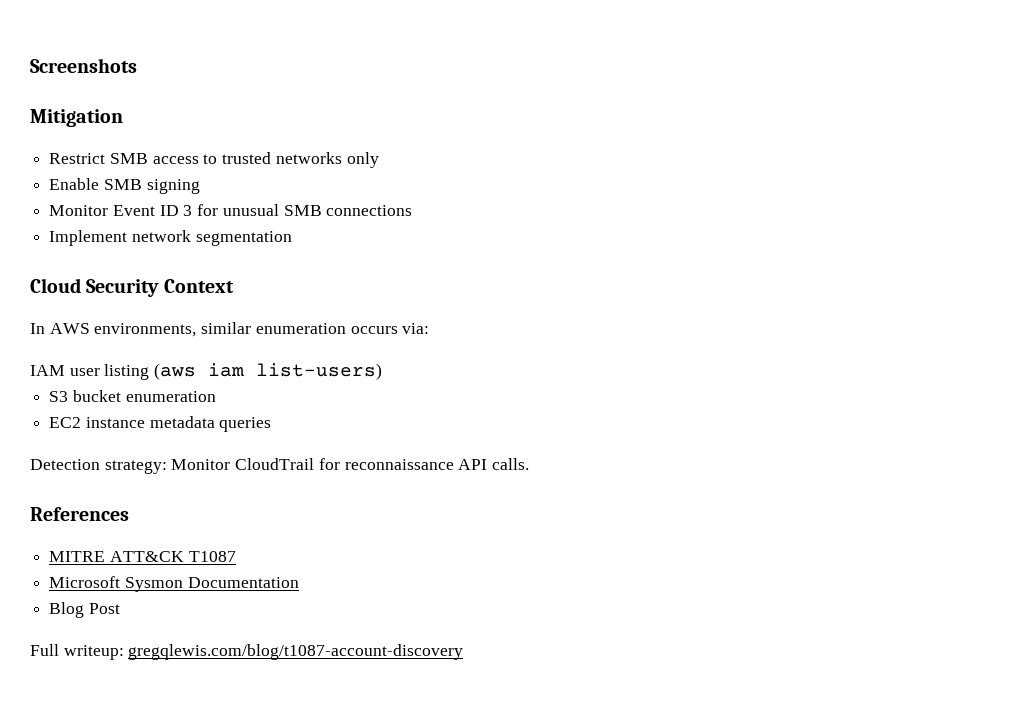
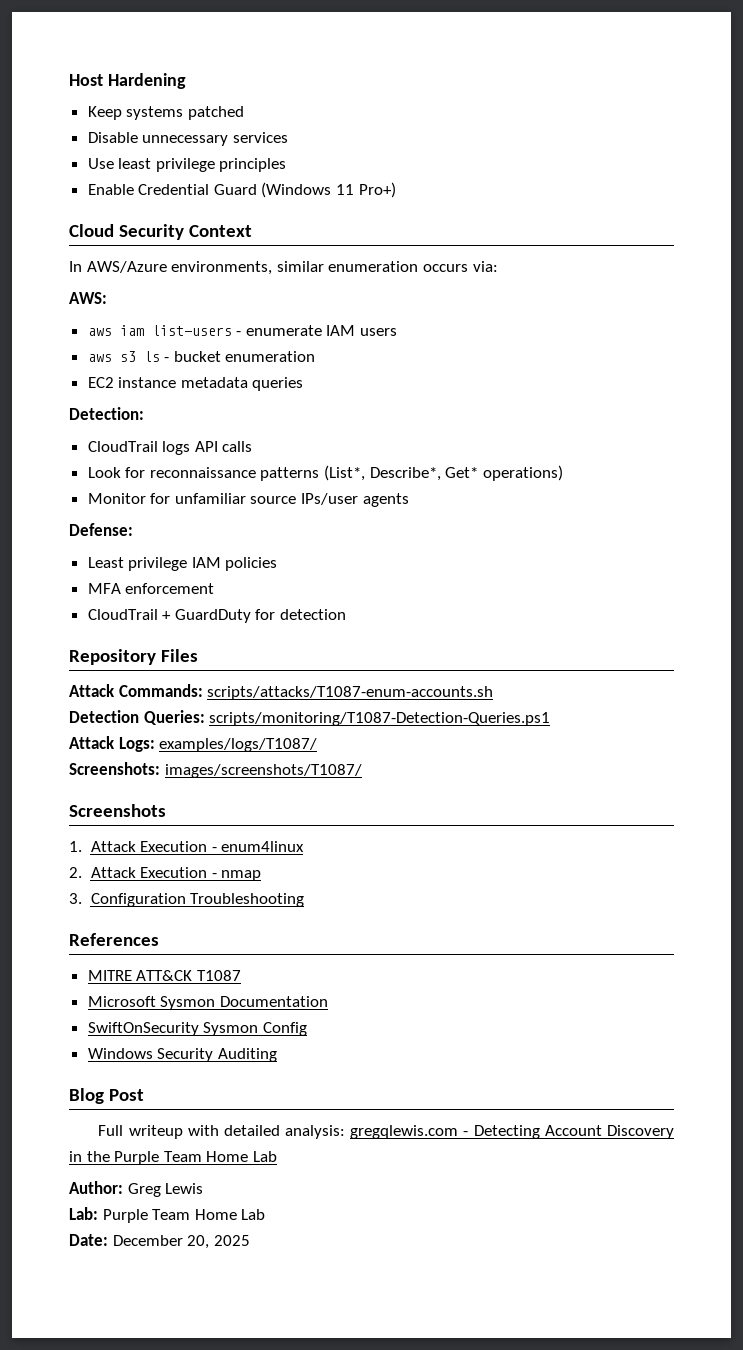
- Screenshots
- Mitigation
- Restrict SMB access to trusted networks only
- Enable SMB signing
- Monitor Event ID 3 for unusual SMB connections
- Implement network segmentation
+ Host Hardening
+ Keep systems patched
+ Disable unnecessary services
+ Use least privilege principles
+ Enable Credential Guard (Windows 11 Pro+)
- In AWS environments, similar enumeration occurs via:
+ In AWS/Azure environments, similar enumeration occurs via:
- IAM user listing (aws iam list-users)
- S3 bucket enumeration
+ AWS:
+ aws iam list-users - enumerate IAM users
+ aws s3 ls - bucket enumeration
- Detection strategy: Monitor CloudTrail for reconnaissance API calls.
+ Detection:
+ CloudTrail logs API calls
+ Look for reconnaissance patterns (List*, Describe*, Get* operations)
+ Monitor for unfamiliar source IPs/user agents
+ Defense:
+ Least privilege IAM policies
+ MFA enforcement
+ CloudTrail + GuardDuty for detection
+ Repository Files
+ Attack Commands: scripts/attacks/T1087-enum-accounts.sh
+ Detection Queries: scripts/monitoring/T1087-Detection-Queries.ps1
+ Attack Logs: examples/logs/T1087/
+ Screenshots: images/screenshots/T1087/
+ Screenshots
+ 1. Attack Execution - enum4linux
+ 2. Attack Execution - nmap
+ 3. Configuration Troubleshooting
+ SwiftOnSecurity Sysmon Config
+ Windows Security Auditing
  Blog Post
- Full writeup: gregqlewis.com/blog/t1087-account-discovery
+ Full writeup with detailed analysis: gregqlewis.com - Detecting Account Discovery in the Purple Team Home Lab
+ Author: Greg Lewis
+ Lab: Purple Team Home Lab
+ Date: December 20, 2025

